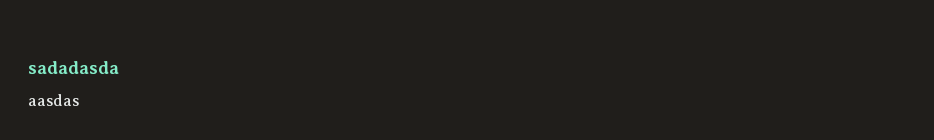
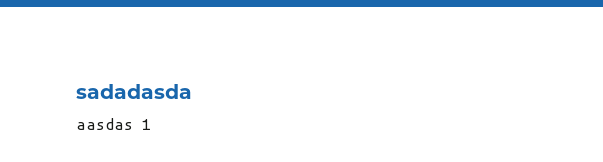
- aasdas
+ aasdas 1

